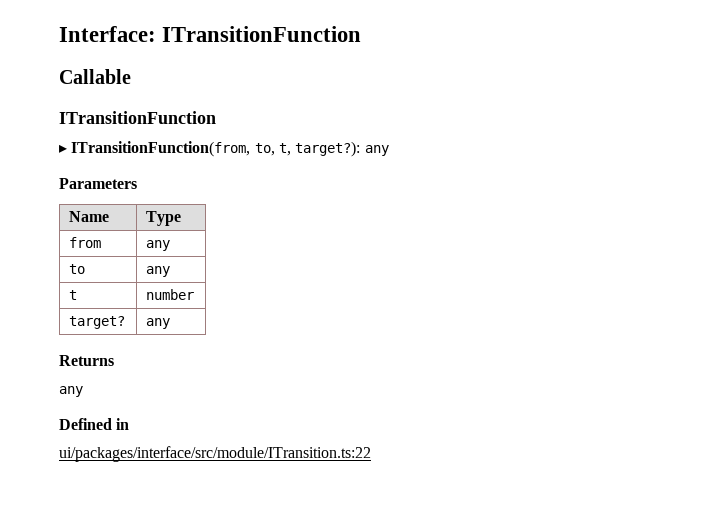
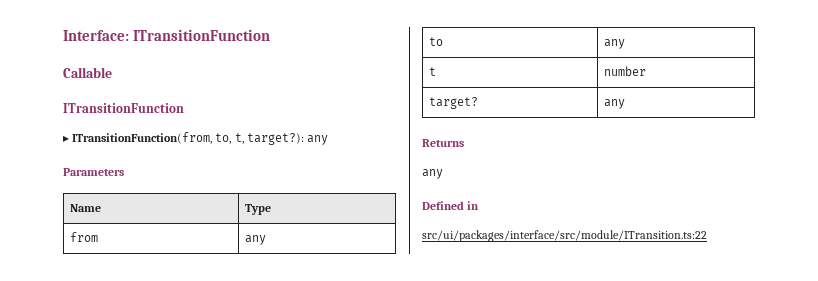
- ui/packages/interface/src/module/ITransition.ts:22
+ src/ui/packages/interface/src/module/ITransition.ts:22

